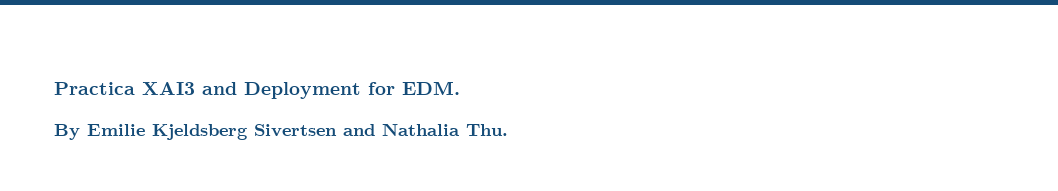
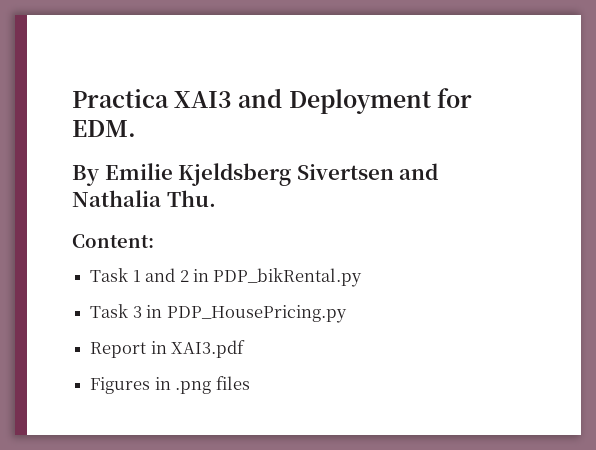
+ Content:
+ Task 1 and 2 in PDP_bikRental.py
+ Task 3 in PDP_HousePricing.py
+ Report in XAI3.pdf
+ Figures in .png files

